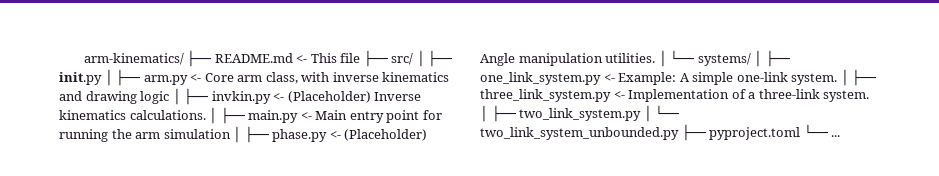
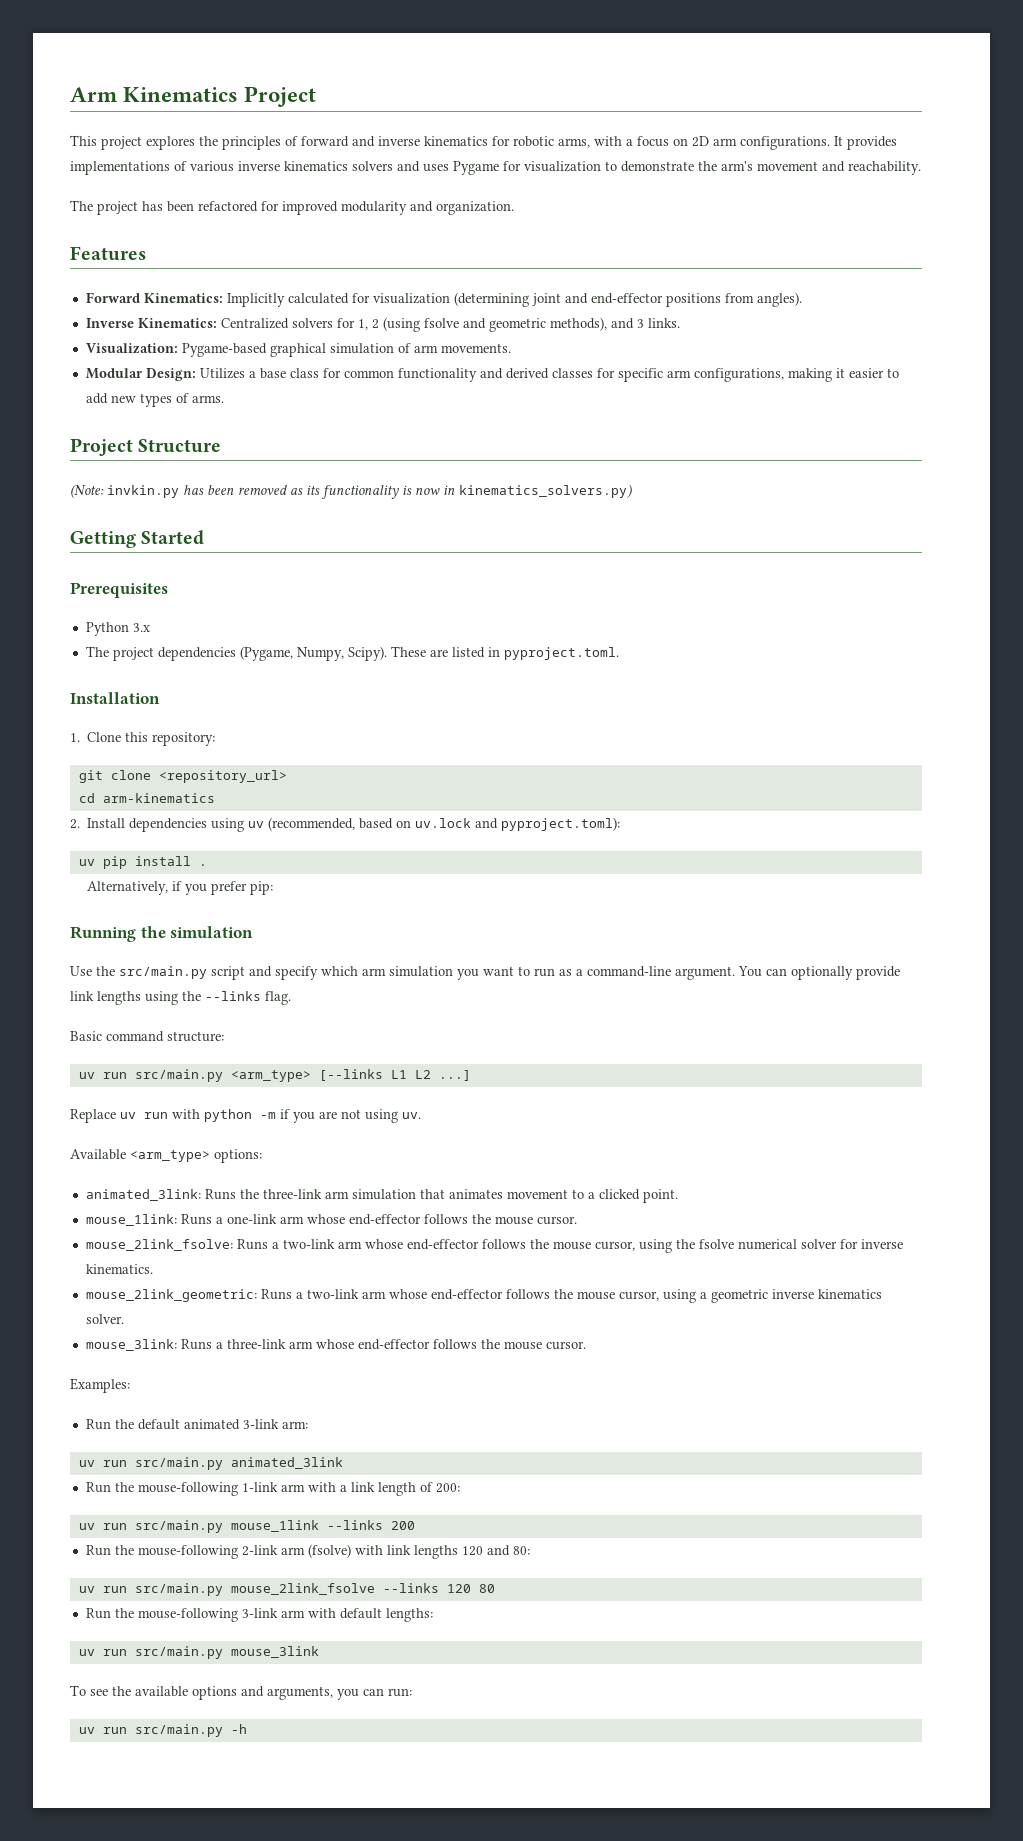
- arm-kinematics/ ├── README.md <- This file ├── src/ │ ├── init.py │ ├── arm.py <- Core arm class, with inverse kinematics and drawing logic │ ├── invkin.py <- (Placeholder) Inverse kinematics calculations. │ ├── main.py <- Main entry point for running the arm simulation │ ├── phase.py <- (Placeholder) Angle manipulation utilities. │ └── systems/ │ ├── one_link_system.py <- Example: A simple one-link system. │ ├── three_link_system.py <- Implementation of a three-link system. │ ├── two_link_system.py │ └── two_link_system_unbounded.py ├── pyproject.toml └── ...
+ Arm Kinematics Project
+ This project explores the principles of forward and inverse kinematics for robotic arms, with a focus on 2D arm configurations. It provides implementations of various inverse kinematics solvers and uses Pygame for visualization to demonstrate the arm's movement and reachability.
+ The project has been refactored for improved modularity and organization.
+ Features
+ Forward Kinematics: Implicitly calculated for visualization (determining joint and end-effector positions from angles).
+ Inverse Kinematics: Centralized solvers for 1, 2 (using fsolve and geometric methods), and 3 links.
+ Visualization: Pygame-based graphical simulation of arm movements.
+ Modular Design: Utilizes a base class for common functionality and derived classes for specific arm configurations, making it easier to add new types of arms.
+ Project Structure
+ (Note: invkin.py has been removed as its functionality is now in kinematics_solvers.py)
+ Getting Started
+ Prerequisites
+ Python 3.x
+ The project dependencies (Pygame, Numpy, Scipy). These are listed in pyproject.toml.
+ Installation
+ 1. Clone this repository:
+ git clone <repository_url>
+ cd arm-kinematics
+ 2. Install dependencies using uv (recommended, based on uv.lock and pyproject.toml):
+ uv pip install .
+ Alternatively, if you prefer pip:
+ Running the simulation
+ Use the src/main.py script and specify which arm simulation you want to run as a command-line argument. You can optionally provide link lengths using the --links flag.
+ Basic command structure:
+ uv run src/main.py <arm_type> [--links L1 L2 ...]
+ Replace uv run with python -m if you are not using uv.
+ Available <arm_type> options:
+ animated_3link: Runs the three-link arm simulation that animates movement to a clicked point.
+ mouse_1link: Runs a one-link arm whose end-effector follows the mouse cursor.
+ mouse_2link_fsolve: Runs a two-link arm whose end-effector follows the mouse cursor, using the fsolve numerical solver for inverse kinematics.
+ mouse_2link_geometric: Runs a two-link arm whose end-effector follows the mouse cursor, using a geometric inverse kinematics solver.
+ mouse_3link: Runs a three-link arm whose end-effector follows the mouse cursor.
+ Examples:
+ Run the default animated 3-link arm:
+ uv run src/main.py animated_3link
+ Run the mouse-following 1-link arm with a link length of 200:
+ uv run src/main.py mouse_1link --links 200
+ Run the mouse-following 2-link arm (fsolve) with link lengths 120 and 80:
+ uv run src/main.py mouse_2link_fsolve --links 120 80
+ Run the mouse-following 3-link arm with default lengths:
+ uv run src/main.py mouse_3link
+ To see the available options and arguments, you can run:
+ uv run src/main.py -h

